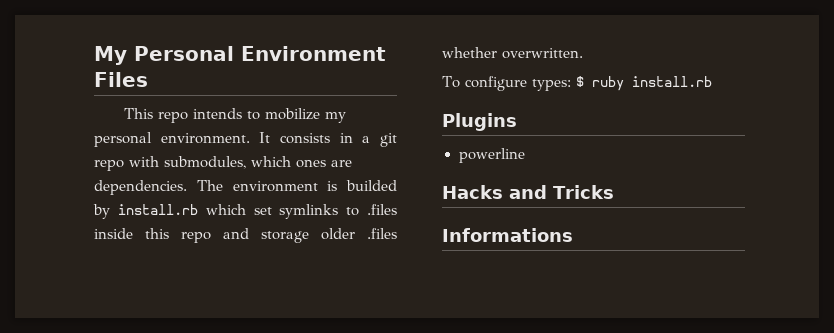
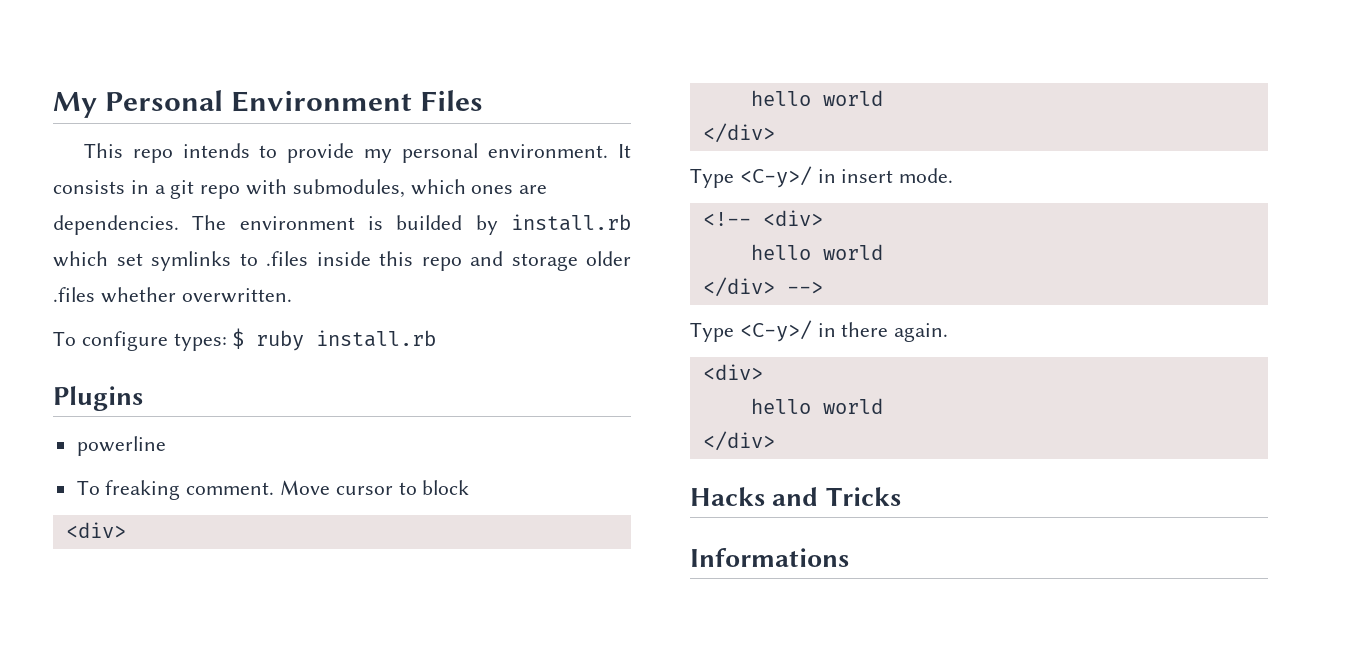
- This repo intends to mobilize my personal environment.
+ This repo intends to provide my personal environment.
+ To freaking comment. Move cursor to block
+ <div>
+ hello world
+ </div>
+ Type <C-y>/ in insert mode.
+ <!-- <div>
+ hello world
+ </div> -->
+ Type <C-y>/ in there again.
+ <div>
+ hello world
+ </div>

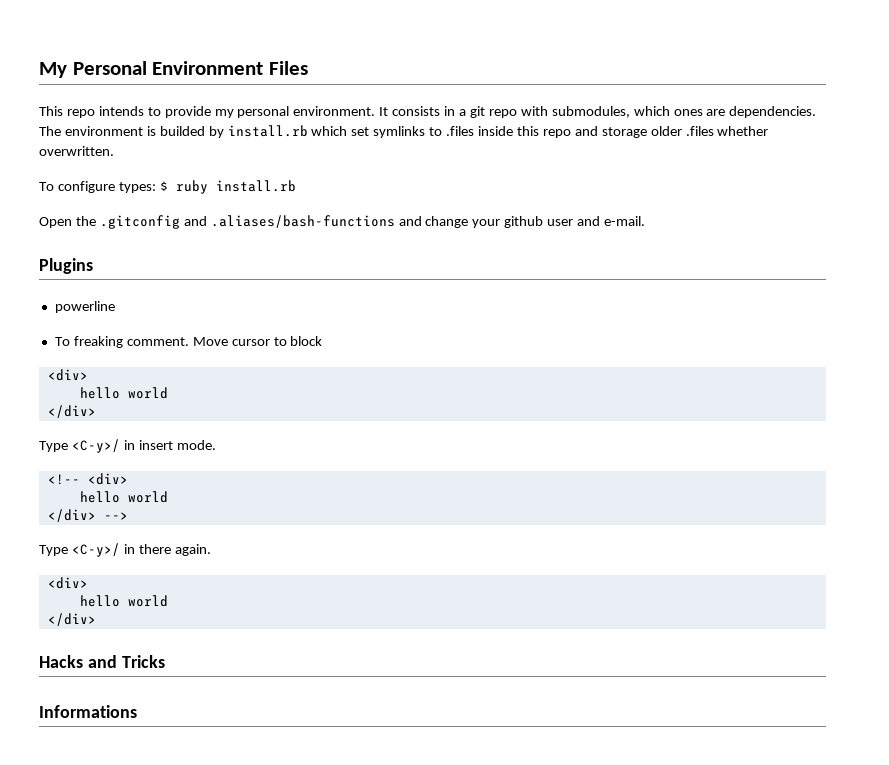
+ Open the .gitconfig and .aliases/bash-functions and change your github user and e-mail.

